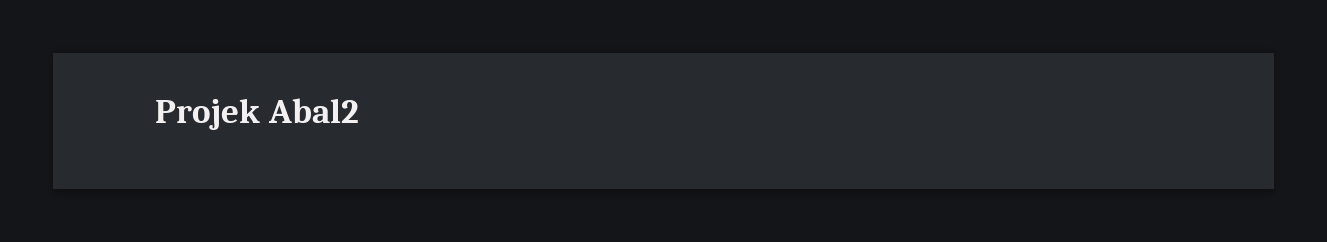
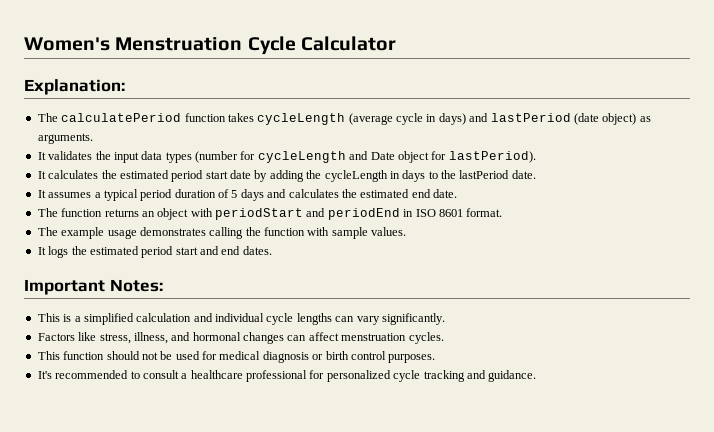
- Projek Abal2
+ Women's Menstruation Cycle Calculator
+ Explanation:
+ The calculatePeriod function takes cycleLength (average cycle in days) and lastPeriod (date object) as arguments.
+ It validates the input data types (number for cycleLength and Date object for lastPeriod).
+ It calculates the estimated period start date by adding the cycleLength in days to the lastPeriod date.
+ It assumes a typical period duration of 5 days and calculates the estimated end date.
+ The function returns an object with periodStart and periodEnd in ISO 8601 format.
+ The example usage demonstrates calling the function with sample values.
+ It logs the estimated period start and end dates.
+ Important Notes:
+ This is a simplified calculation and individual cycle lengths can vary significantly.
+ Factors like stress, illness, and hormonal changes can affect menstruation cycles.
+ This function should not be used for medical diagnosis or birth control purposes.
+ It's recommended to consult a healthcare professional for personalized cycle tracking and guidance.

